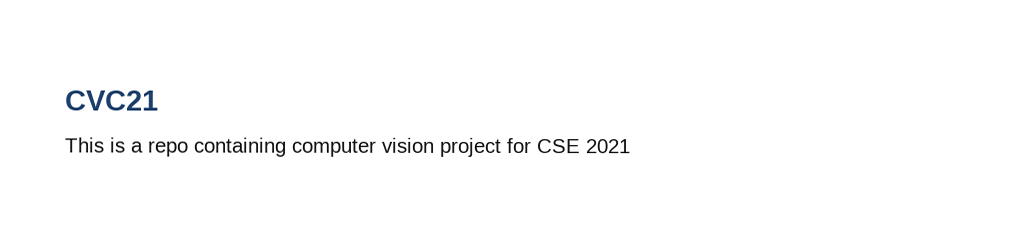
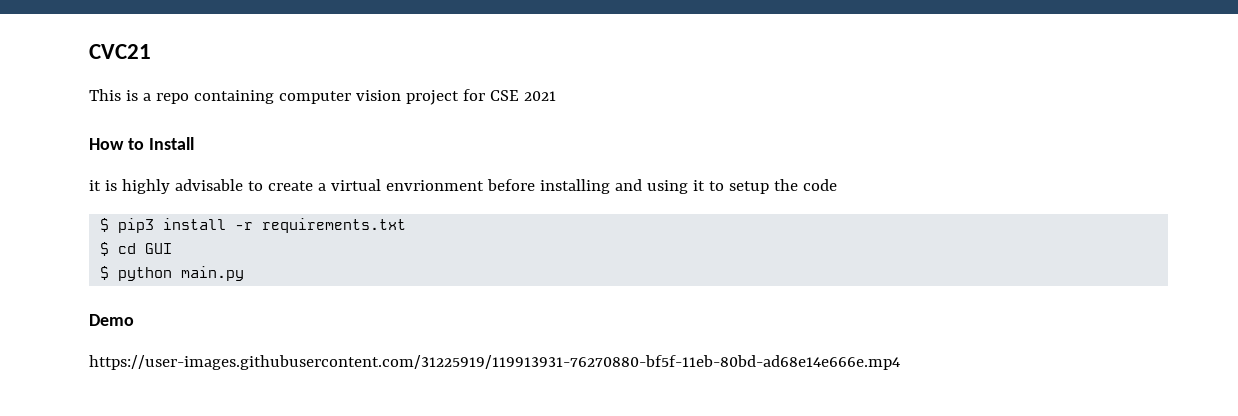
+ How to Install
+ it is highly advisable to create a virtual envrionment before installing and using it to setup the code
+ $ pip3 install -r requirements.txt
+ $ cd GUI
+ $ python main.py
+ Demo
+ https://user-images.githubusercontent.com/31225919/119913931-76270880-bf5f-11eb-80bd-ad68e14e666e.mp4

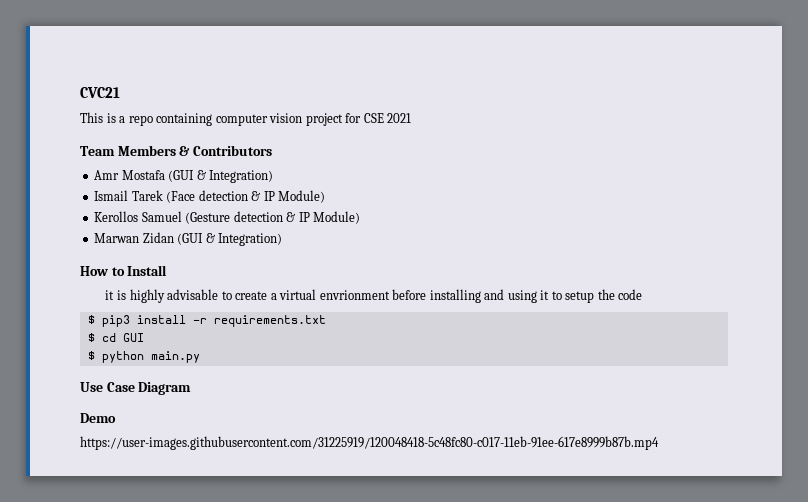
+ Team Members & Contributors
+ Amr Mostafa (GUI & Integration)
+ Ismail Tarek (Face detection & IP Module)
+ Kerollos Samuel (Gesture detection & IP Module)
+ Marwan Zidan (GUI & Integration)
+ Use Case Diagram
- https://user-images.githubusercontent.com/31225919/119913931-76270880-bf5f-11eb-80bd-ad68e14e666e.mp4
+ https://user-images.githubusercontent.com/31225919/120048418-5c48fc80-c017-11eb-91ee-617e8999b87b.mp4

